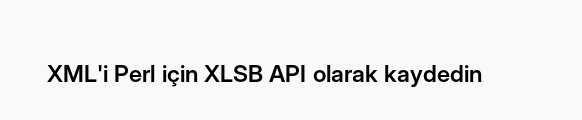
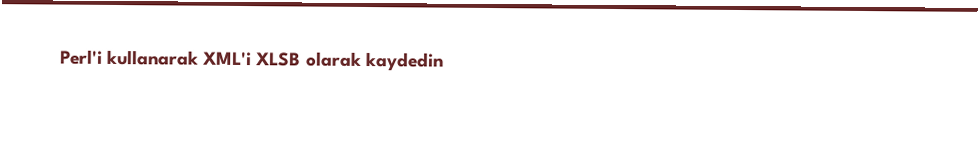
- XML'i Perl için XLSB API olarak kaydedin
+ Perl'i kullanarak XML'i XLSB olarak kaydedin

